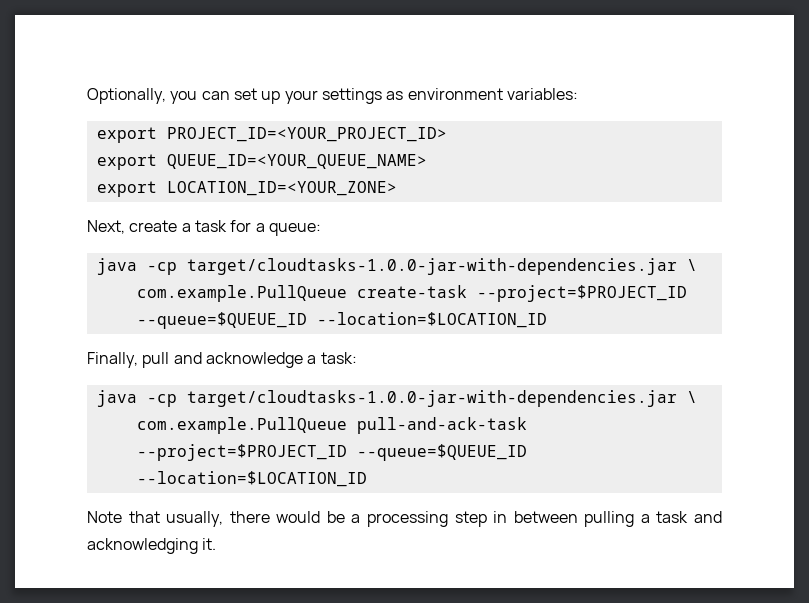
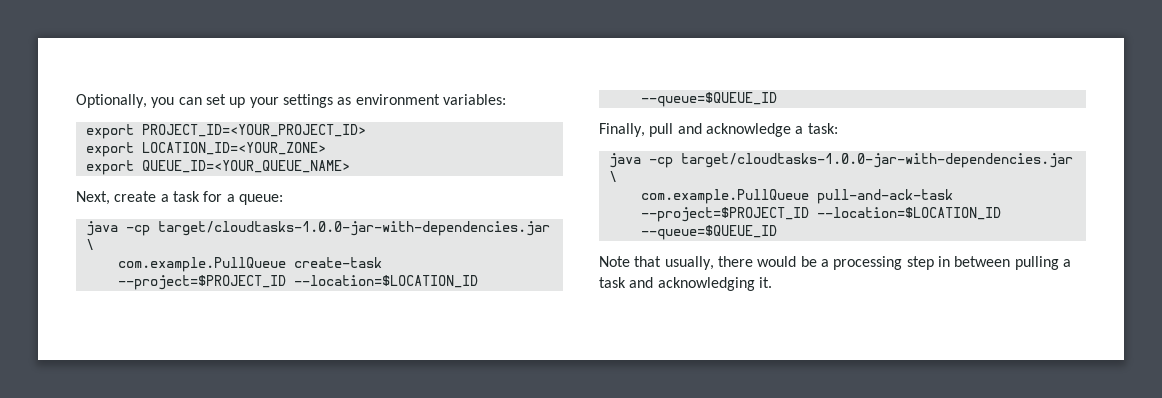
+ export LOCATION_ID=<YOUR_ZONE>
  export QUEUE_ID=<YOUR_QUEUE_NAME>
- export LOCATION_ID=<YOUR_ZONE>
- com.example.PullQueue create-task --project=$PROJECT_ID --queue=$QUEUE_ID --location=$LOCATION_ID
+ com.example.PullQueue create-task --project=$PROJECT_ID --location=$LOCATION_ID --queue=$QUEUE_ID
- com.example.PullQueue pull-and-ack-task --project=$PROJECT_ID --queue=$QUEUE_ID --location=$LOCATION_ID
+ com.example.PullQueue pull-and-ack-task --project=$PROJECT_ID --location=$LOCATION_ID --queue=$QUEUE_ID

